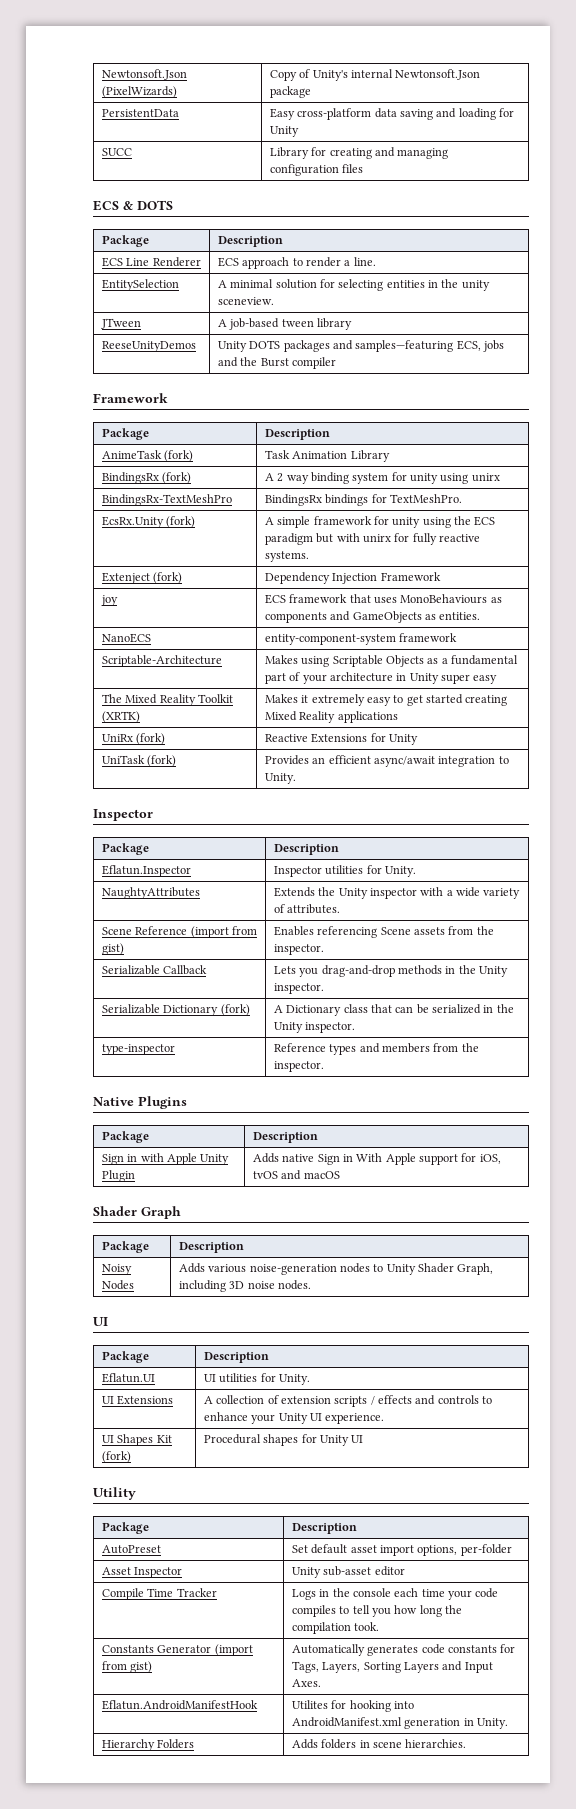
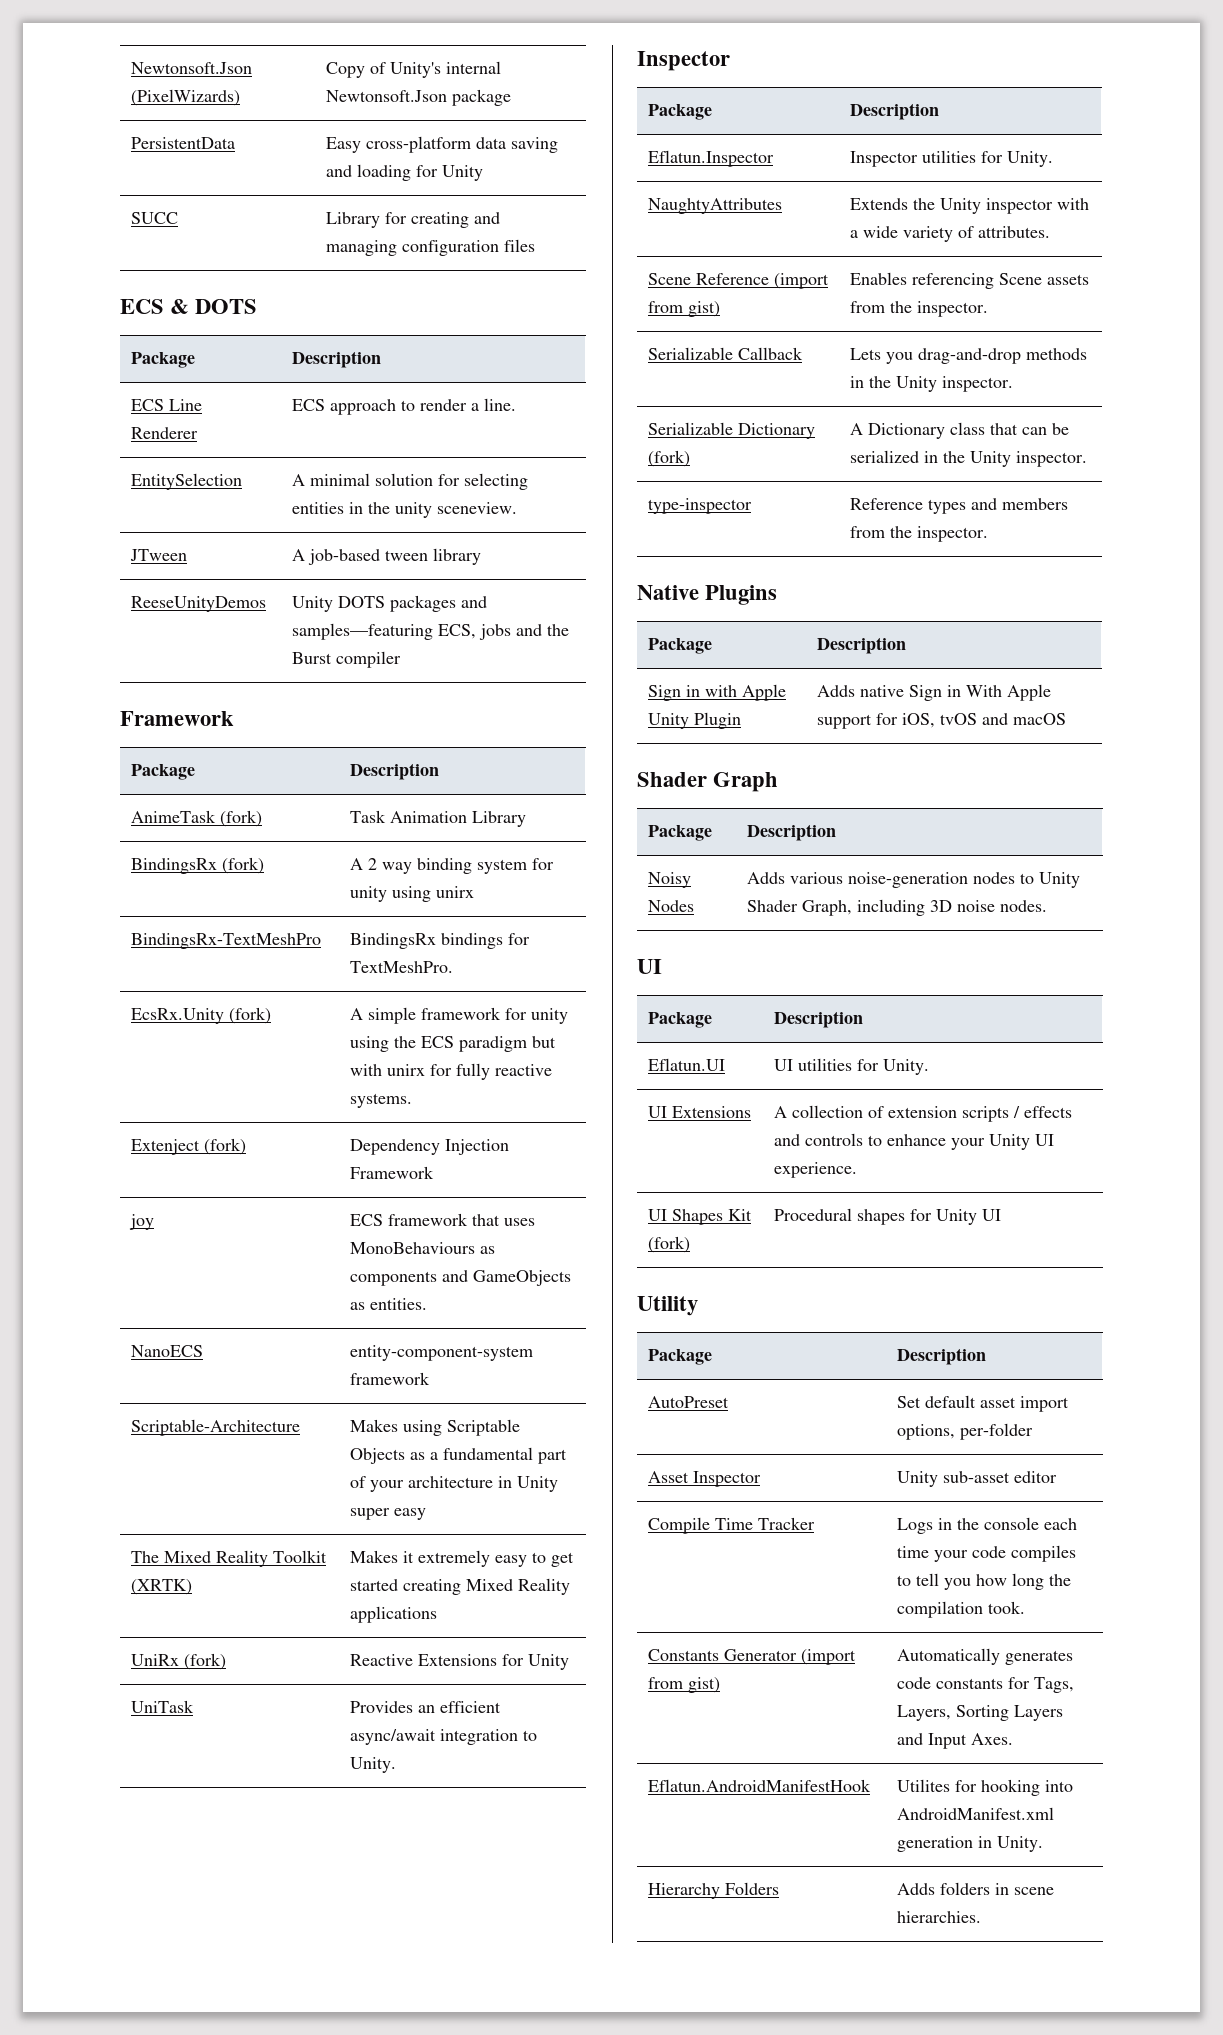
- UniTask (fork) | Provides an efficient async/await integration to Unity.
+ UniTask | Provides an efficient async/await integration to Unity.

